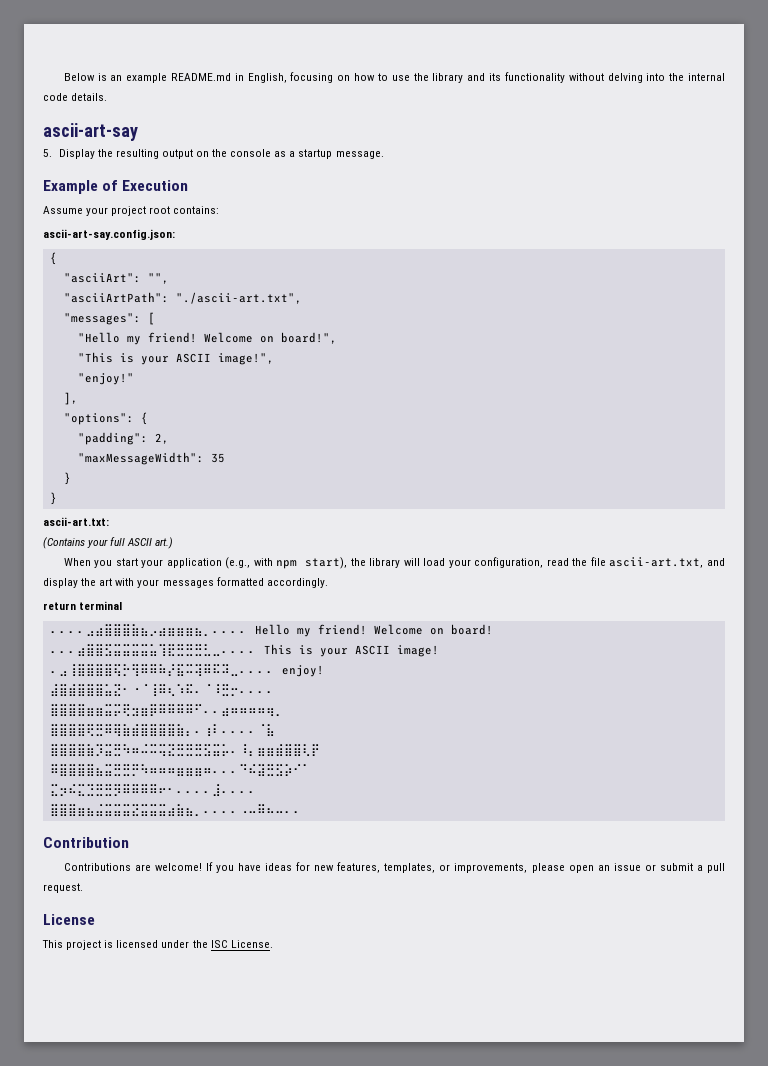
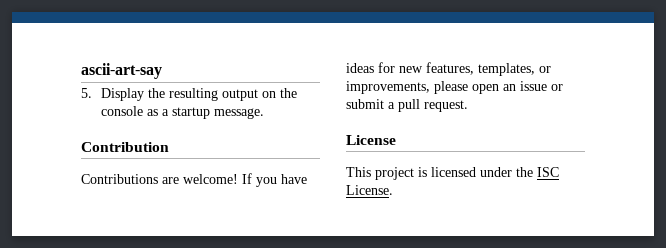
- Below is an example README.md in English, focusing on how to use the library and its functionality without delving into the internal code details.
- Example of Execution
- Assume your project root contains:
- ascii-art-say.config.json:
- {
- "asciiArt": "",
- "asciiArtPath": "./ascii-art.txt",
- "messages": [
- "Hello my friend! Welcome on board!",
- "This is your ASCII image!",
- "enjoy!"
- ],
- "options": {
- "padding": 2,
- "maxMessageWidth": 35
- }
- }
- ascii-art.txt:
- (Contains your full ASCII art.)
- When you start your application (e.g., with npm start), the library will load your configuration, read the file ascii-art.txt, and display the art with your messages formatted accordingly.
- return terminal
- ⠄⠄⠄⠄⣠⣴⣿⣿⣿⣷⣦⡠⣴⣶⣶⣶⣦⡀⠄⠄⠄⠄ Hello my friend! Welcome on board!
- ⠄⠄⠄⣴⣿⣿⣫⣭⣭⣭⣭⣥⢹⣟⣛⣛⣛⣃⣀⠄⠄⠄⠄ This is your ASCII image!
- ⠄⣠⢸⣿⣿⣿⣿⢯⡓⢻⠿⠿⠷⡜⣯⠭⢽⠿⠯⠽⣀⠄⠄⠄⠄ enjoy!
- ⣼⣿⣾⣿⣿⣿⣥⣝⠂⠐⠈⢸⠿⢆⠱⠯⠄⠈⠸⣛⡒⠄⠄⠄⠄
- ⣿⣿⣿⣿⣶⣶⣭⡭⢟⣲⣶⡿⠿⠿⠿⠿⠋⠄⠄⣴⠶⠶⠶⠶⢶⡀
- ⣿⣿⣿⣿⢟⣛⠿⢿⣷⣾⣿⣿⣿⣿⣷⡄⠄⢰⠇⠄⠄⠄⠄⠈⣧
- ⣿⣿⣿⣿⣷⡹⣭⣛⠳⠶⠬⠭⢭⣝⣛⣛⣛⣫⣭⡥⠄⠸⡄⣶⣶⣾⣿⣿⢇⡟
- ⠿⣿⣿⣿⣿⣦⣭⣛⣛⡛⠳⠶⠶⠶⣶⣶⣶⠶⠄⠄⠄⠙⠮⣽⣛⣫⡵⠊⠁
- ⣍⡲⠮⣍⣙⣛⣛⡻⠿⠿⠿⠿⠖⠂⠄⠄⠄⠄⣸⠄⠄⠄⠄
- ⣿⣿⣿⣶⣦⣬⣭⣭⣭⣝⣭⣭⣭⣴⣷⣦⡀⠄⠄⠄⠄⠠⠤⠿⠦⠤⠄⠄

